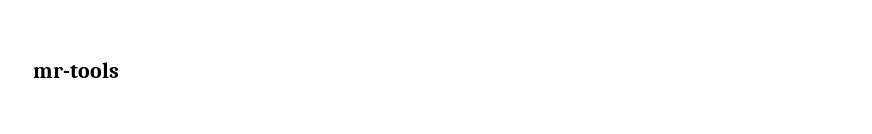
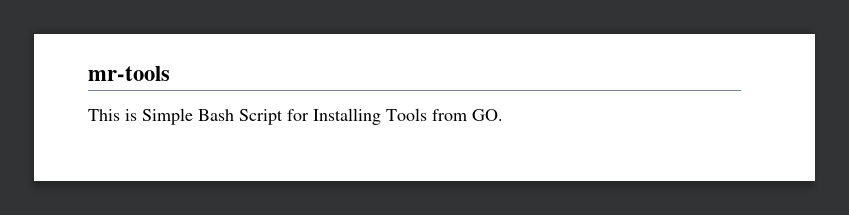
+ This is Simple Bash Script for Installing Tools from GO.

